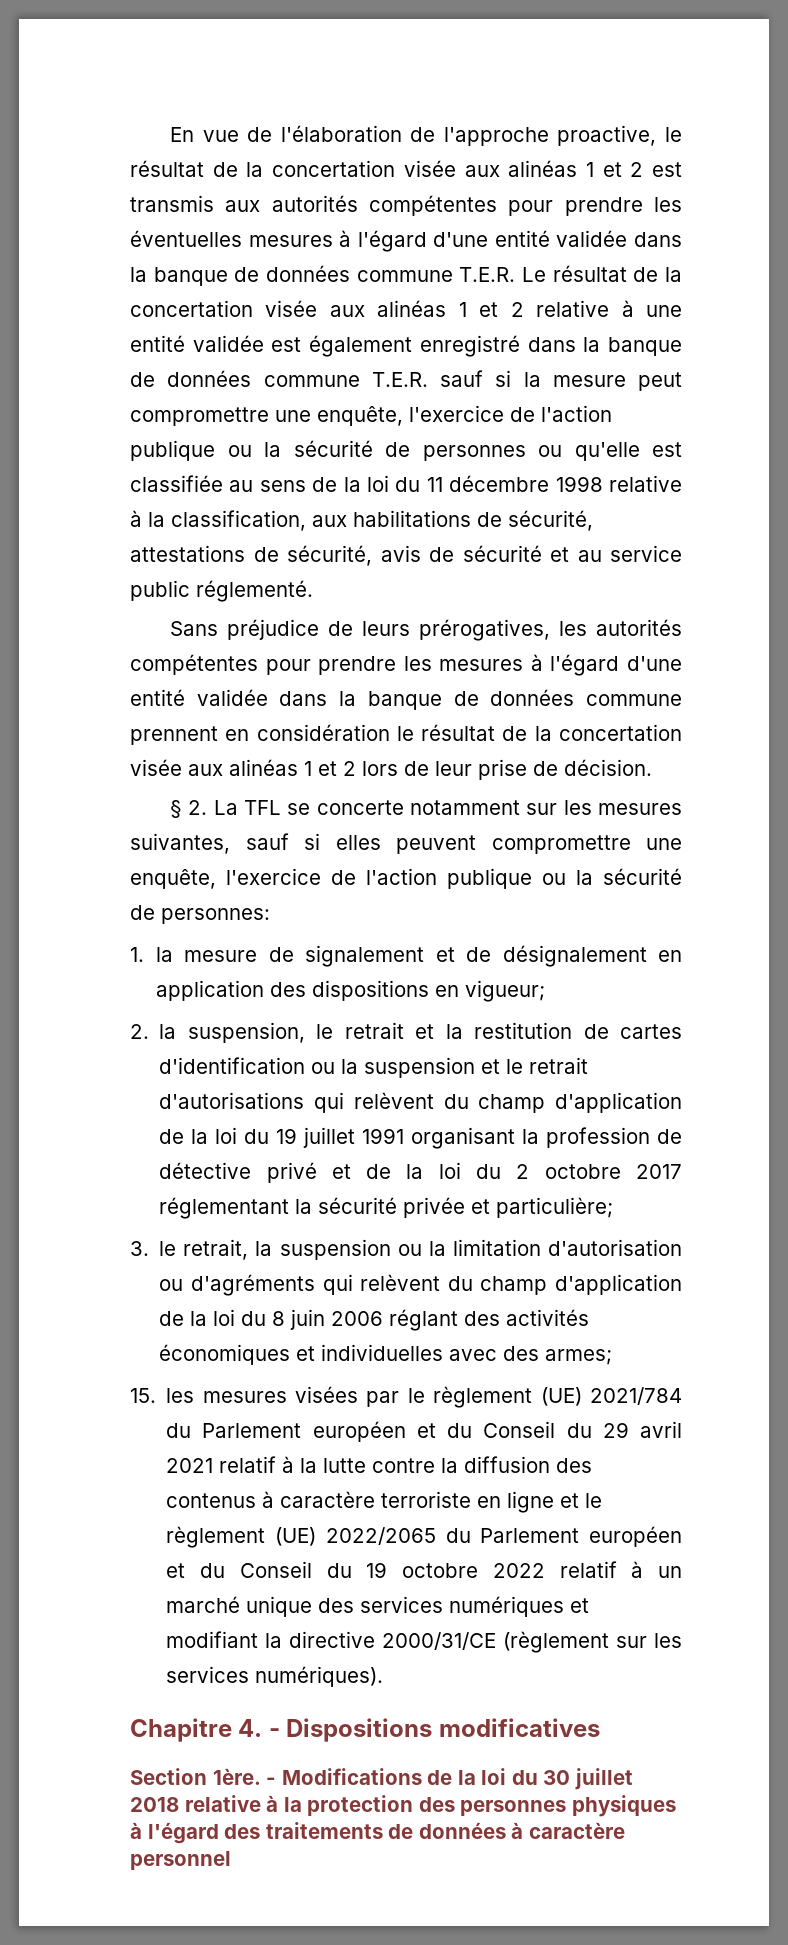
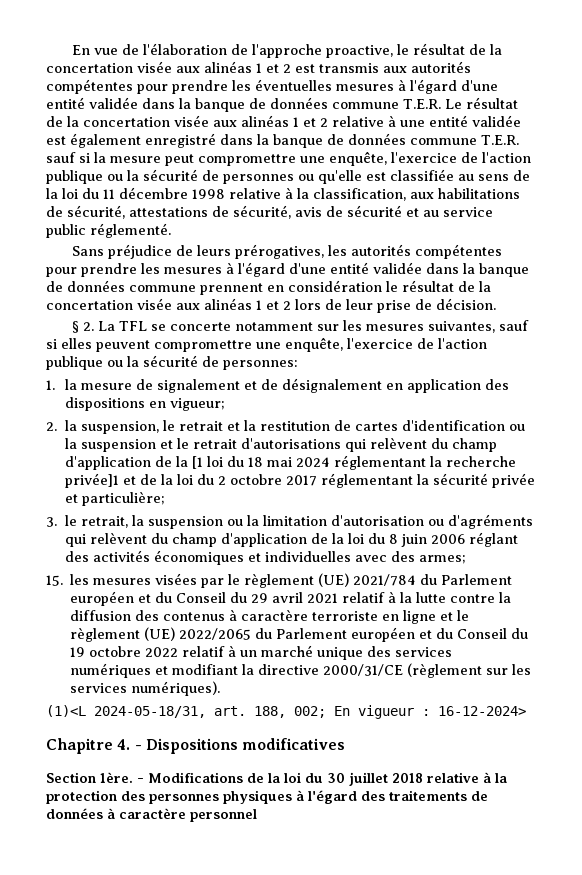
- 2. la suspension, le retrait et la restitution de cartes d'identification ou la suspension et le retrait d'autorisations qui relèvent du champ d'application de la loi du 19 juillet 1991 organisant la profession de détective privé et de la loi du 2 octobre 2017 réglementant la sécurité privée et particulière;
+ 2. la suspension, le retrait et la restitution de cartes d'identification ou la suspension et le retrait d'autorisations qui relèvent du champ d'application de la [1 loi du 18 mai 2024 réglementant la recherche privée]1 et de la loi du 2 octobre 2017 réglementant la sécurité privée et particulière;
+ (1)<L 2024-05-18/31, art. 188, 002; En vigueur : 16-12-2024>

